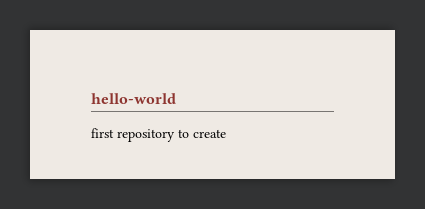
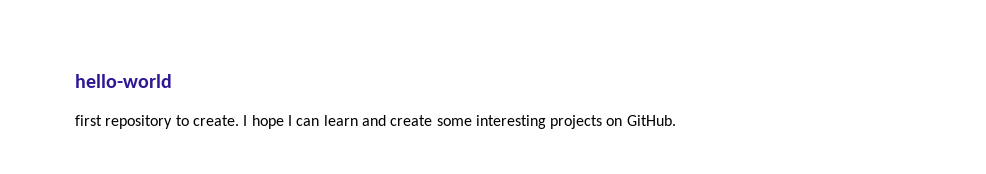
- first repository to create
+ first repository to create. I hope I can learn and create some interesting projects on GitHub.

